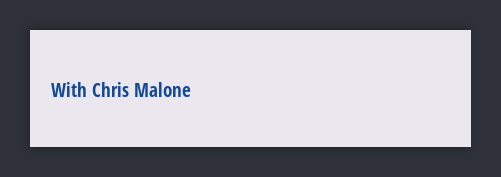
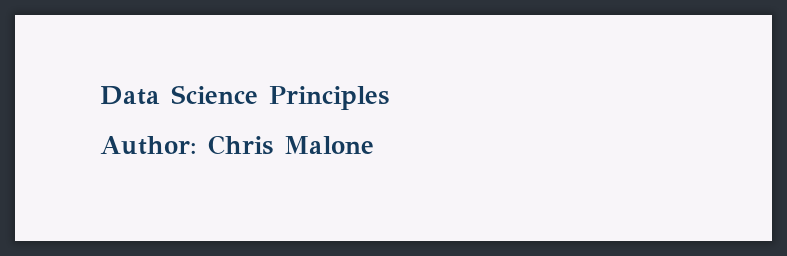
- With Chris Malone
+ Data Science Principles
+ Author: Chris Malone

